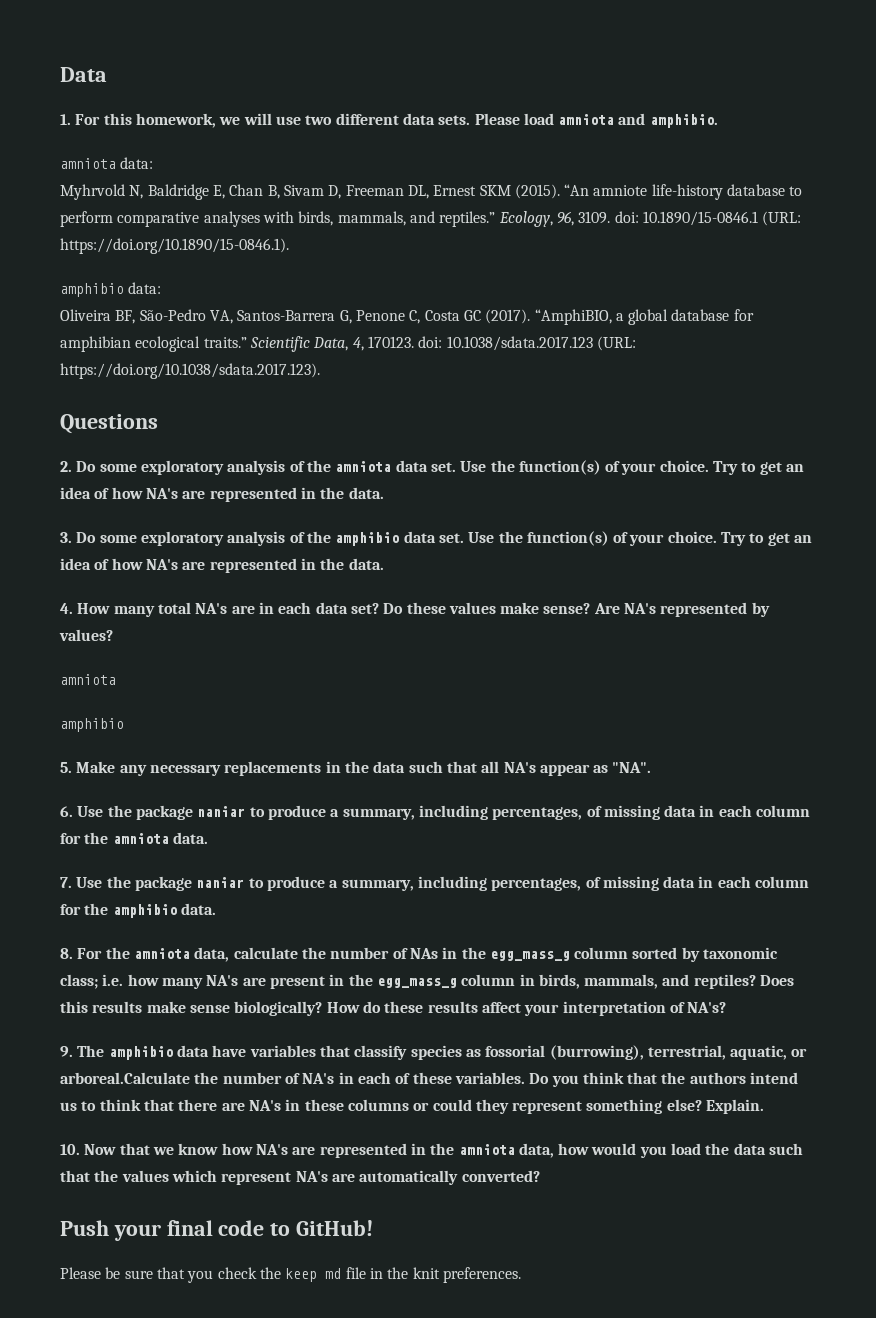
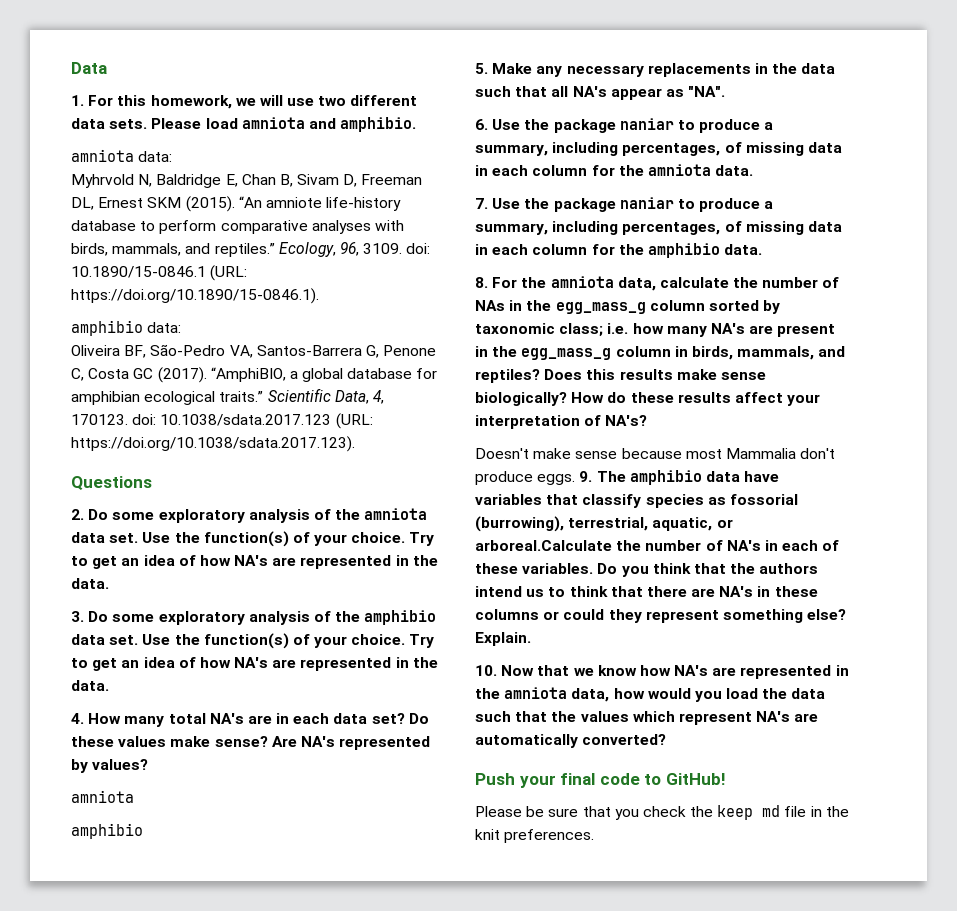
+ Doesn't make sense because most Mammalia don't produce eggs.

